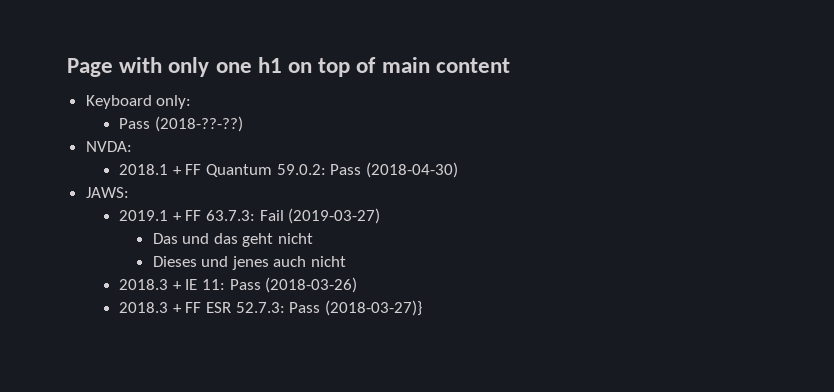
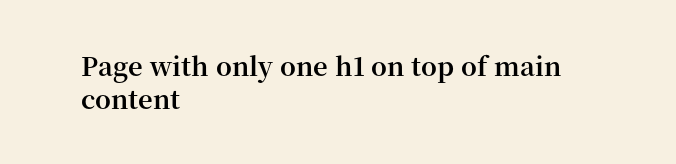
- Keyboard only:
- Pass (2018-??-??)
- NVDA:
- 2018.1 + FF Quantum 59.0.2: Pass (2018-04-30)
- JAWS:
- 2019.1 + FF 63.7.3: Fail (2019-03-27)
- Das und das geht nicht
- Dieses und jenes auch nicht
- 2018.3 + IE 11: Pass (2018-03-26)
- 2018.3 + FF ESR 52.7.3: Pass (2018-03-27)}

